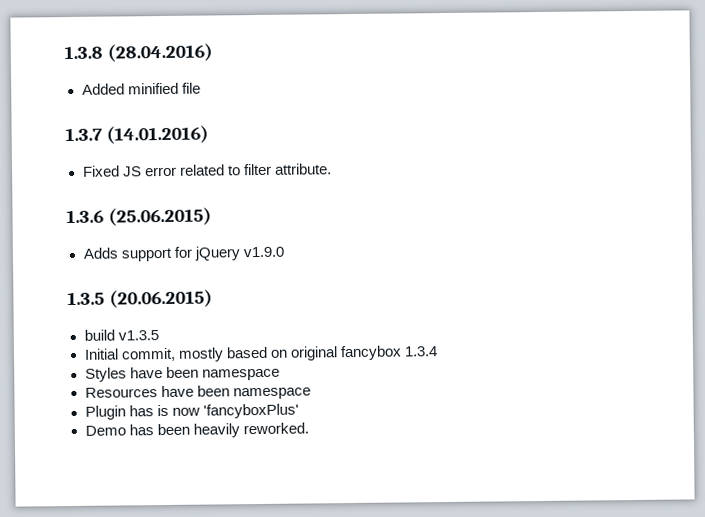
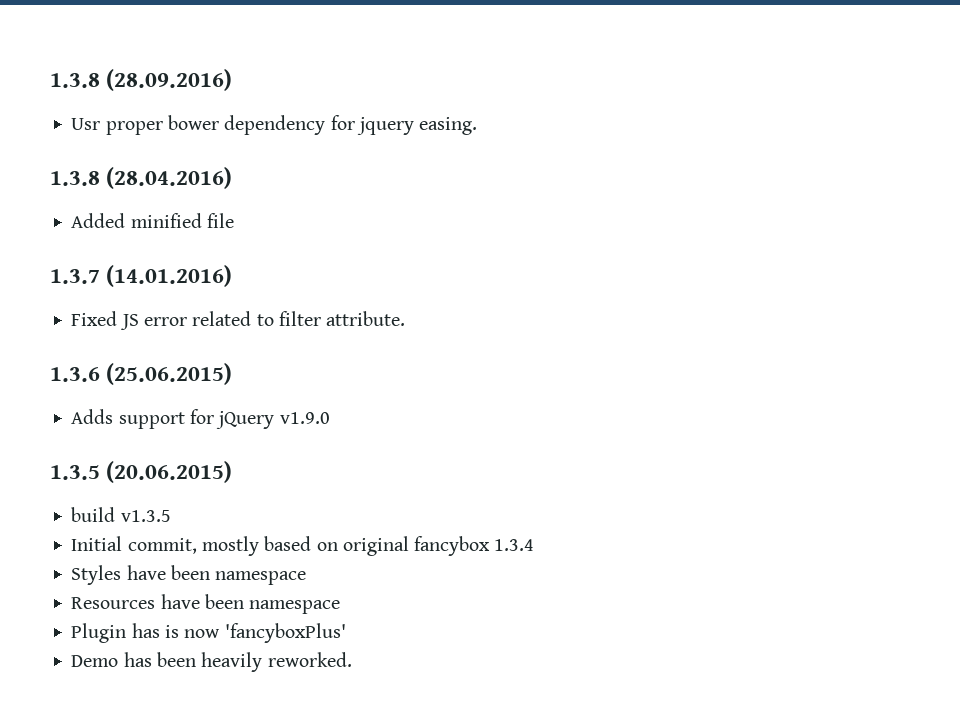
+ 1.3.8 (28.09.2016)
+ Usr proper bower dependency for jquery easing.

